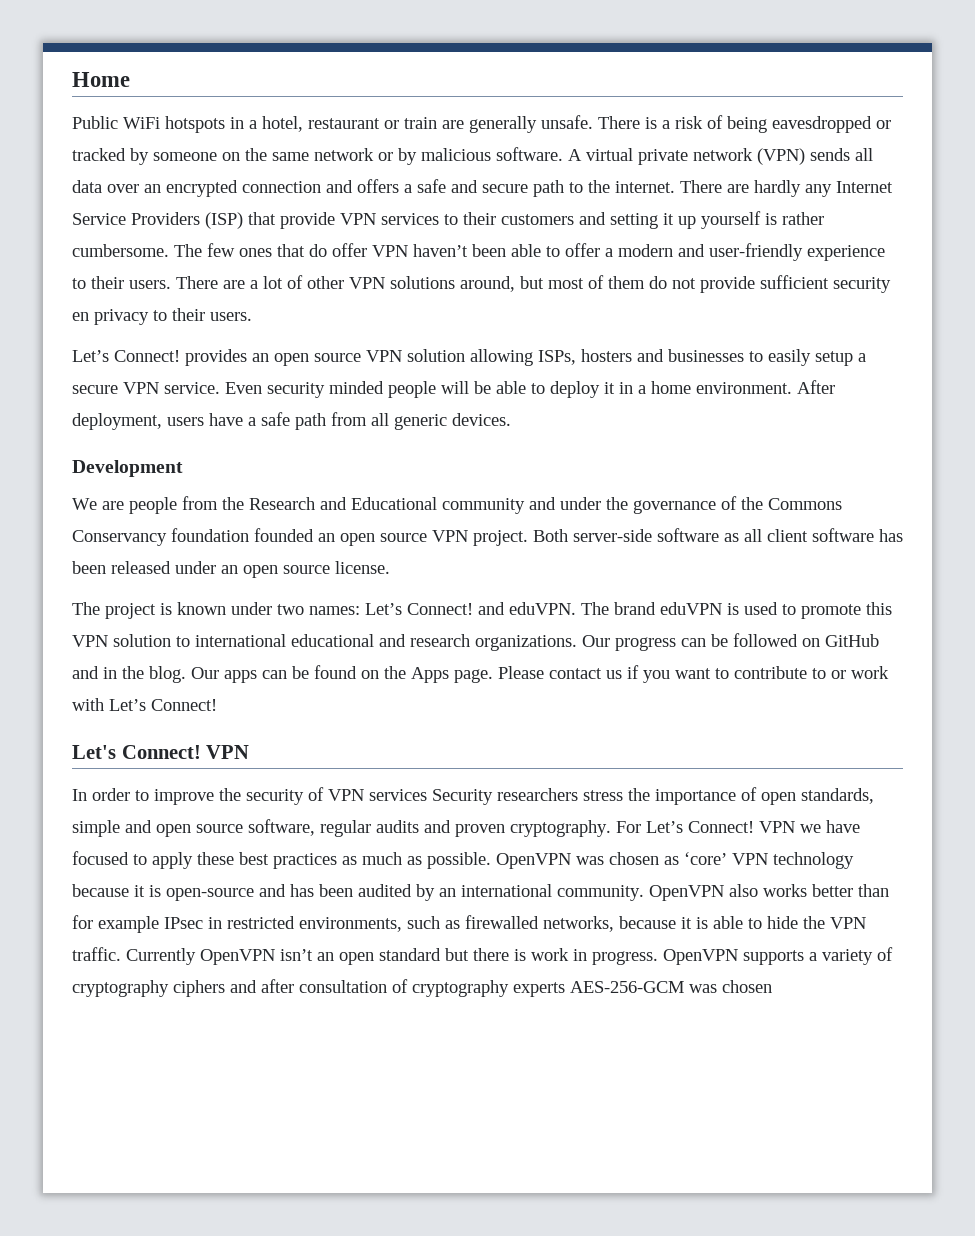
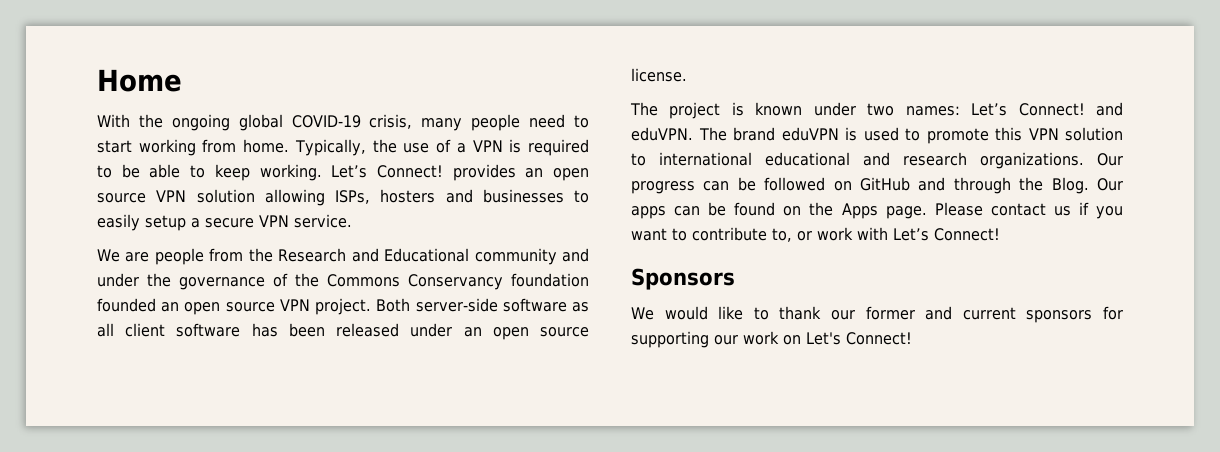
- Public WiFi hotspots in a hotel, restaurant or train are generally unsafe. There is a risk of being eavesdropped or tracked by someone on the same network or by malicious software. A virtual private network (VPN) sends all data over an encrypted connection and offers a safe and secure path to the internet. There are hardly any Internet Service Providers (ISP) that provide VPN services to their customers and setting it up yourself is rather cumbersome. The few ones that do offer VPN haven’t been able to offer a modern and user-friendly experience to their users. There are a lot of other VPN solutions around, but most of them do not provide sufficient security en privacy to their users.
- Let’s Connect! provides an open source VPN solution allowing ISPs, hosters and businesses to easily setup a secure VPN service. Even security minded people will be able to deploy it in a home environment. After deployment, users have a safe path from all generic devices.
- Development
+ With the ongoing global COVID-19 crisis, many people need to start working from home. Typically, the use of a VPN is required to be able to keep working. Let’s Connect! provides an open source VPN solution allowing ISPs, hosters and businesses to easily setup a secure VPN service.
- Our progress can be followed on GitHub and in the blog.
+ Our progress can be followed on GitHub and through the Blog.
- Please contact us if you want to contribute to or work with Let’s Connect!
- Let's Connect! VPN
- In order to improve the security of VPN services Security researchers stress the importance of open standards, simple and open source software, regular audits and proven cryptography. For Let’s Connect! VPN we have focused to apply these best practices as much as possible. OpenVPN was chosen as ‘core’ VPN technology because it is open-source and has been audited by an international community. OpenVPN also works better than for example IPsec in restricted environments, such as firewalled networks, because it is able to hide the VPN traffic. Currently OpenVPN isn’t an open standard but there is work in progress. OpenVPN supports a variety of cryptography ciphers and after consultation of cryptography experts AES-256-GCM was chosen
+ Please contact us if you want to contribute to, or work with Let’s Connect!
+ Sponsors
+ We would like to thank our former and current sponsors for supporting our work on Let's Connect!

